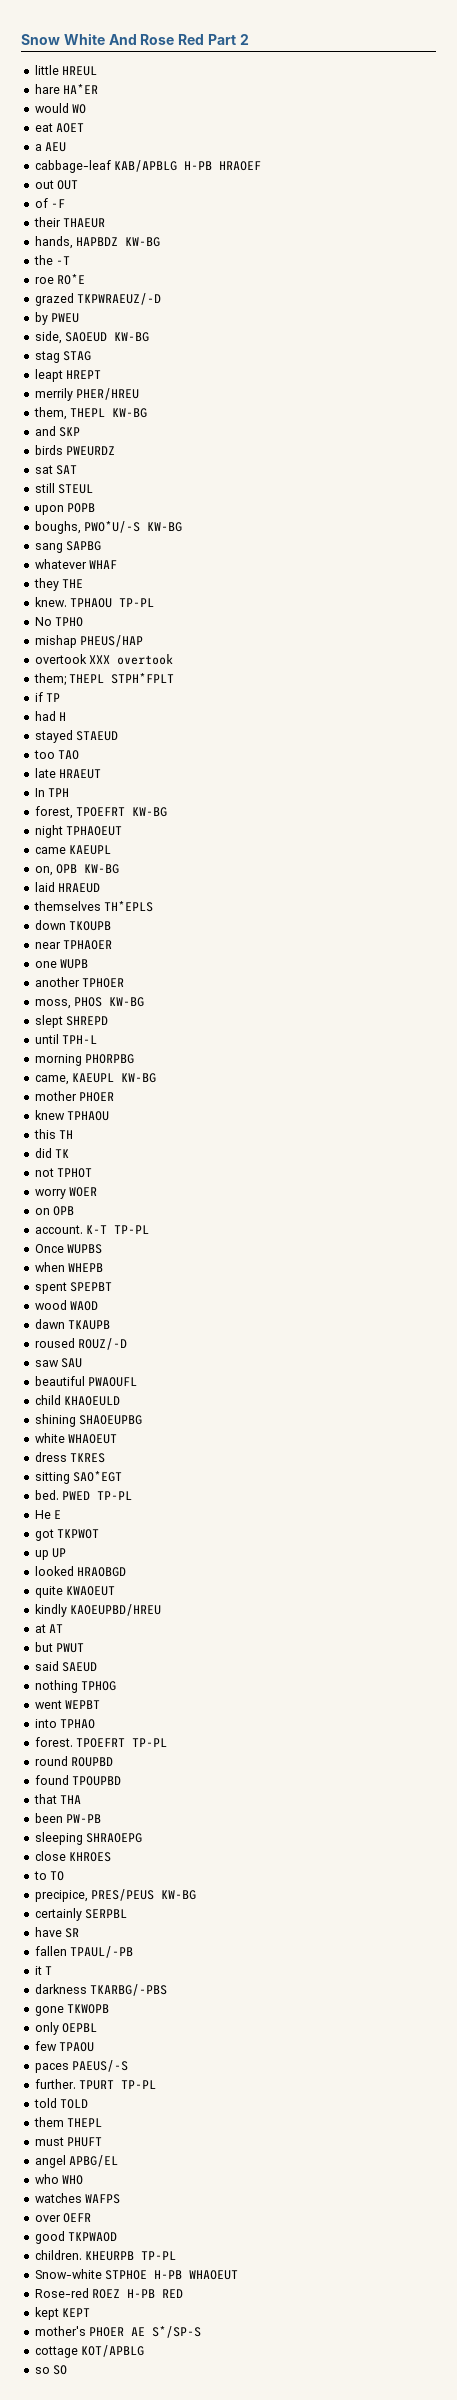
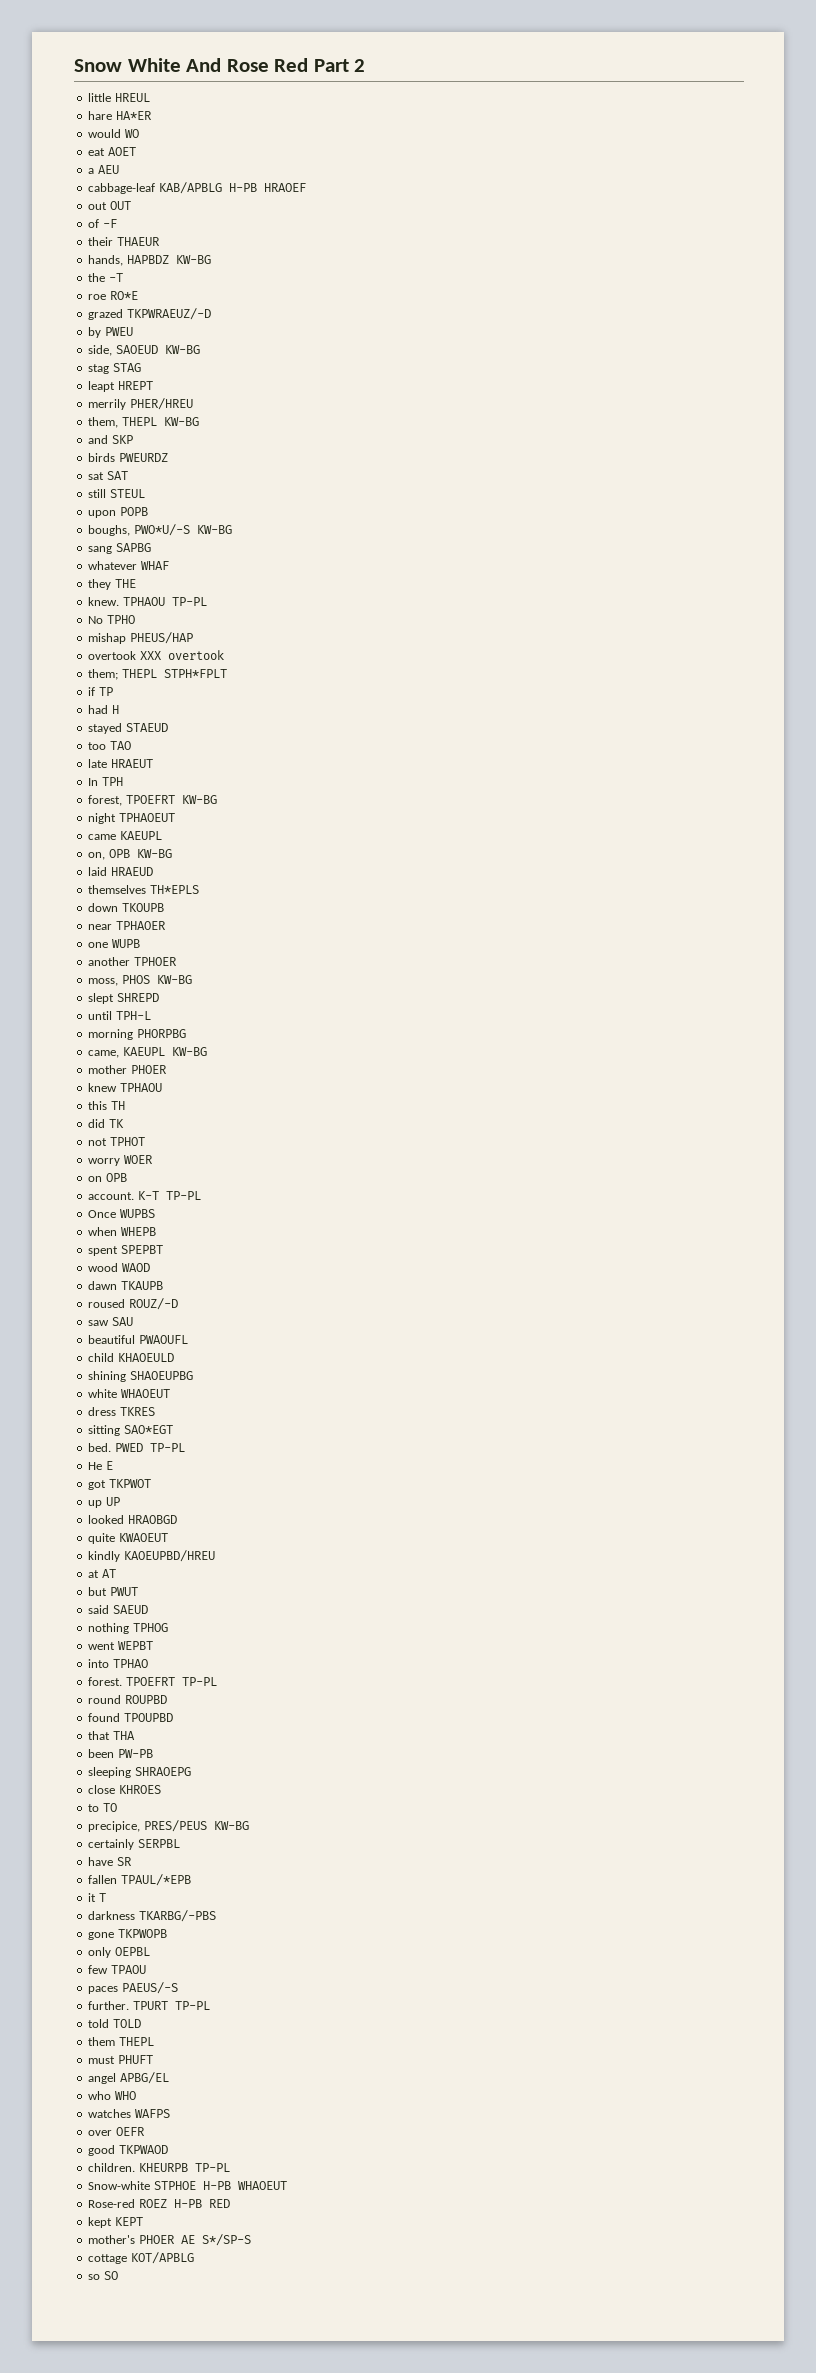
- fallen TPAUL/-PB
+ fallen TPAUL/*EPB
- gone TKWOPB
+ gone TKPWOPB

